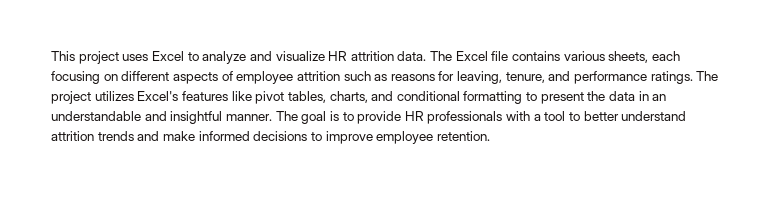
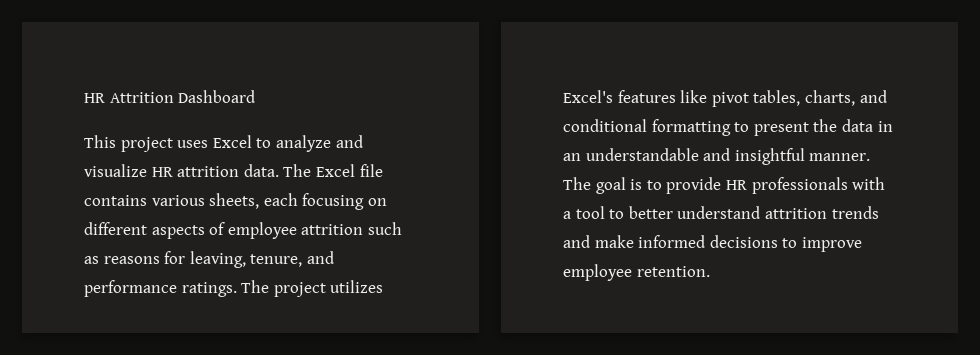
+ HR Attrition Dashboard

